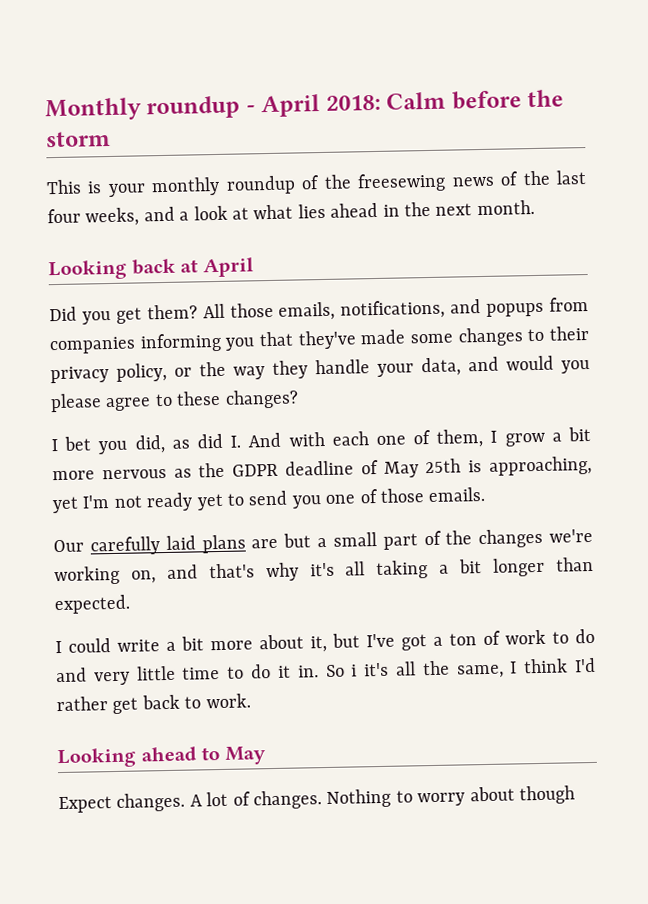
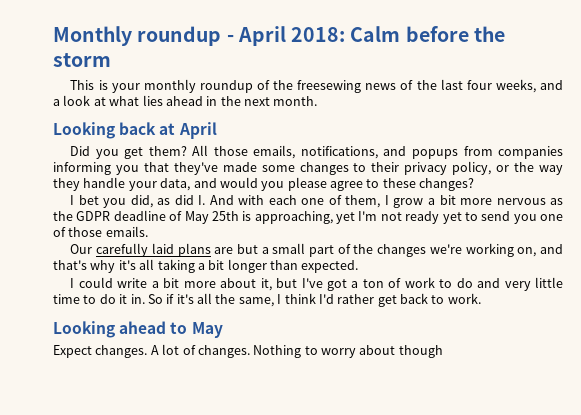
- So i it's all the same, I think I'd rather get back to work.
+ So if it's all the same, I think I'd rather get back to work.

